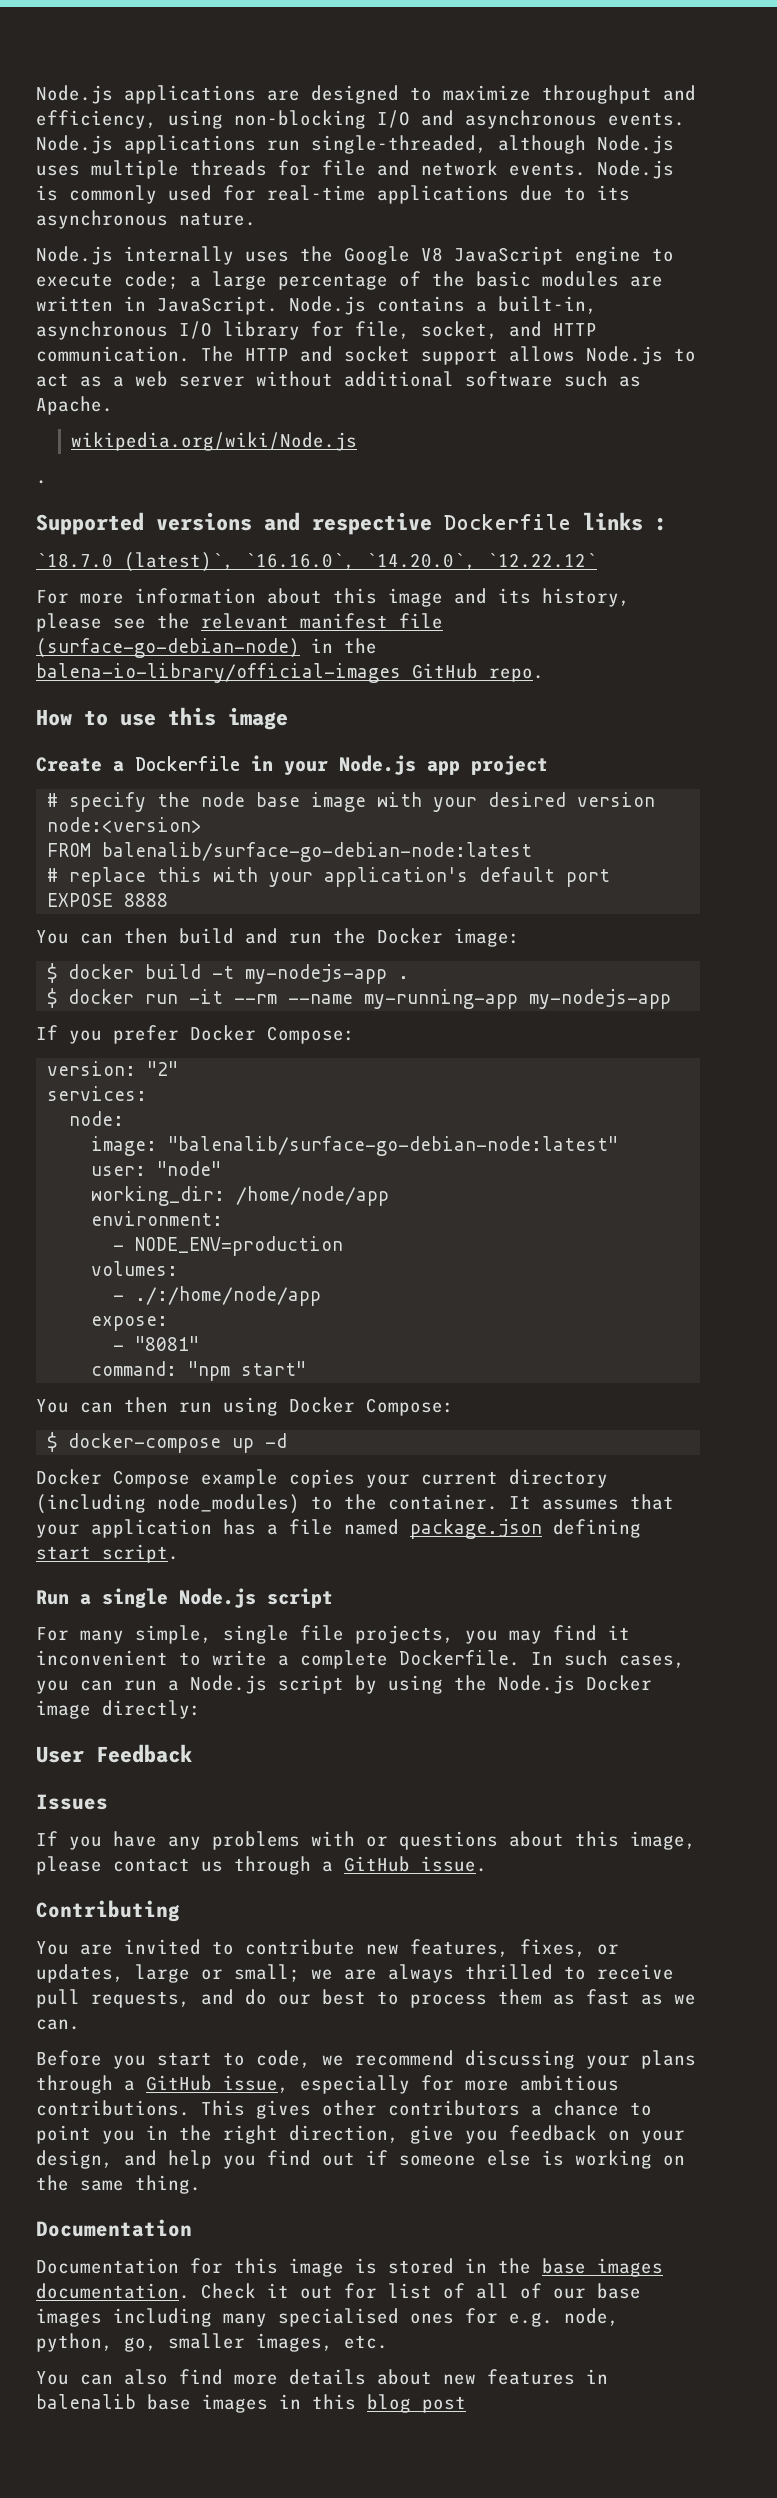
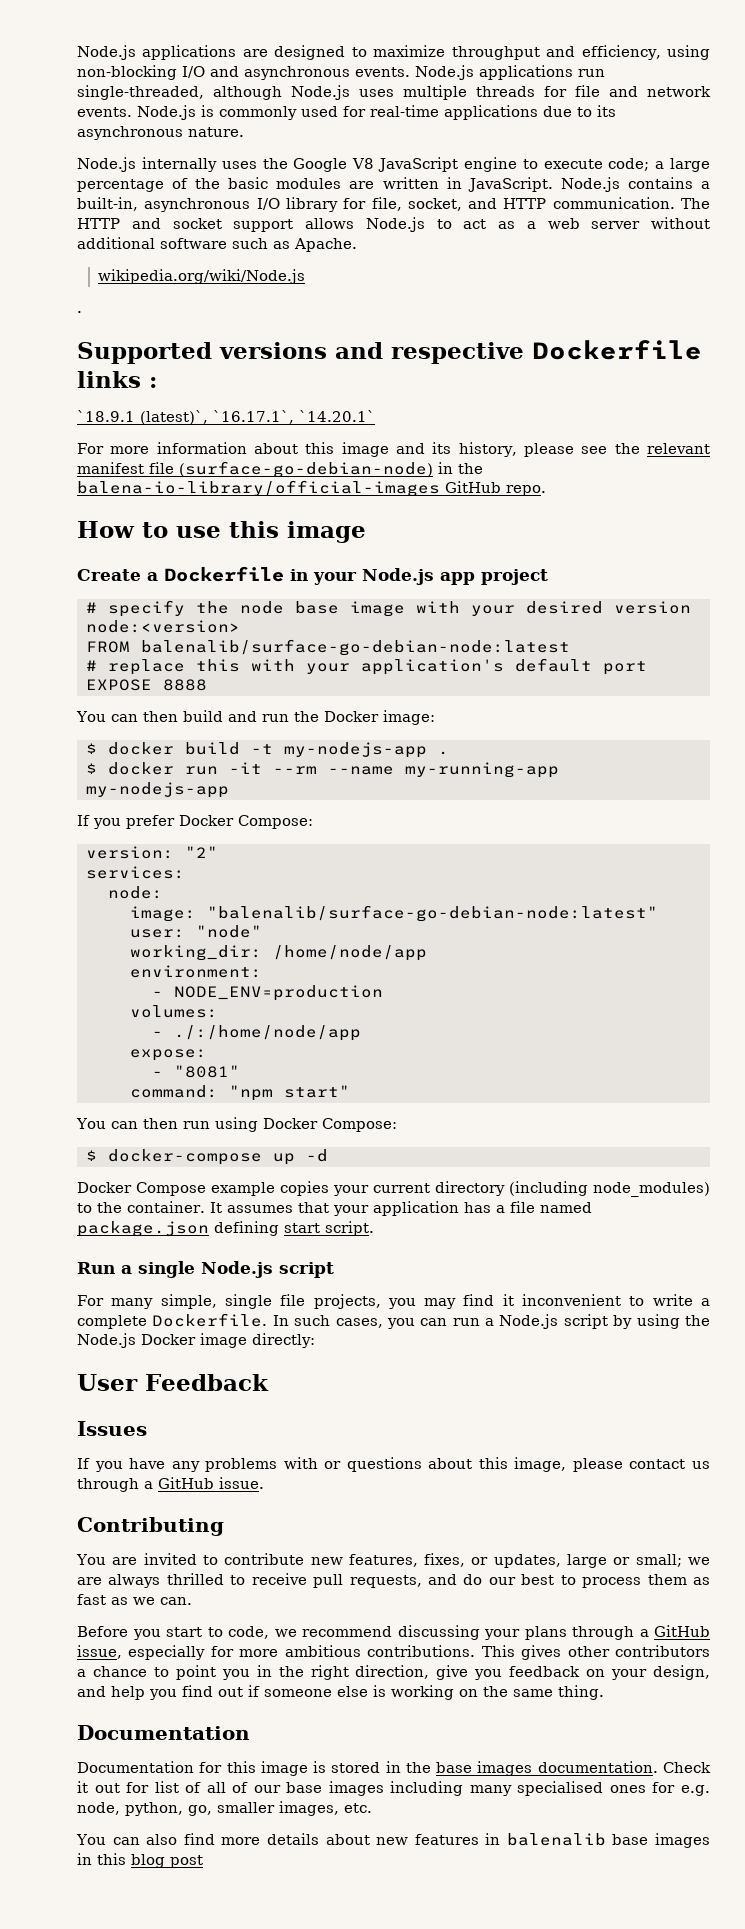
- `18.7.0 (latest)`, `16.16.0`, `14.20.0`, `12.22.12`
+ `18.9.1 (latest)`, `16.17.1`, `14.20.1`

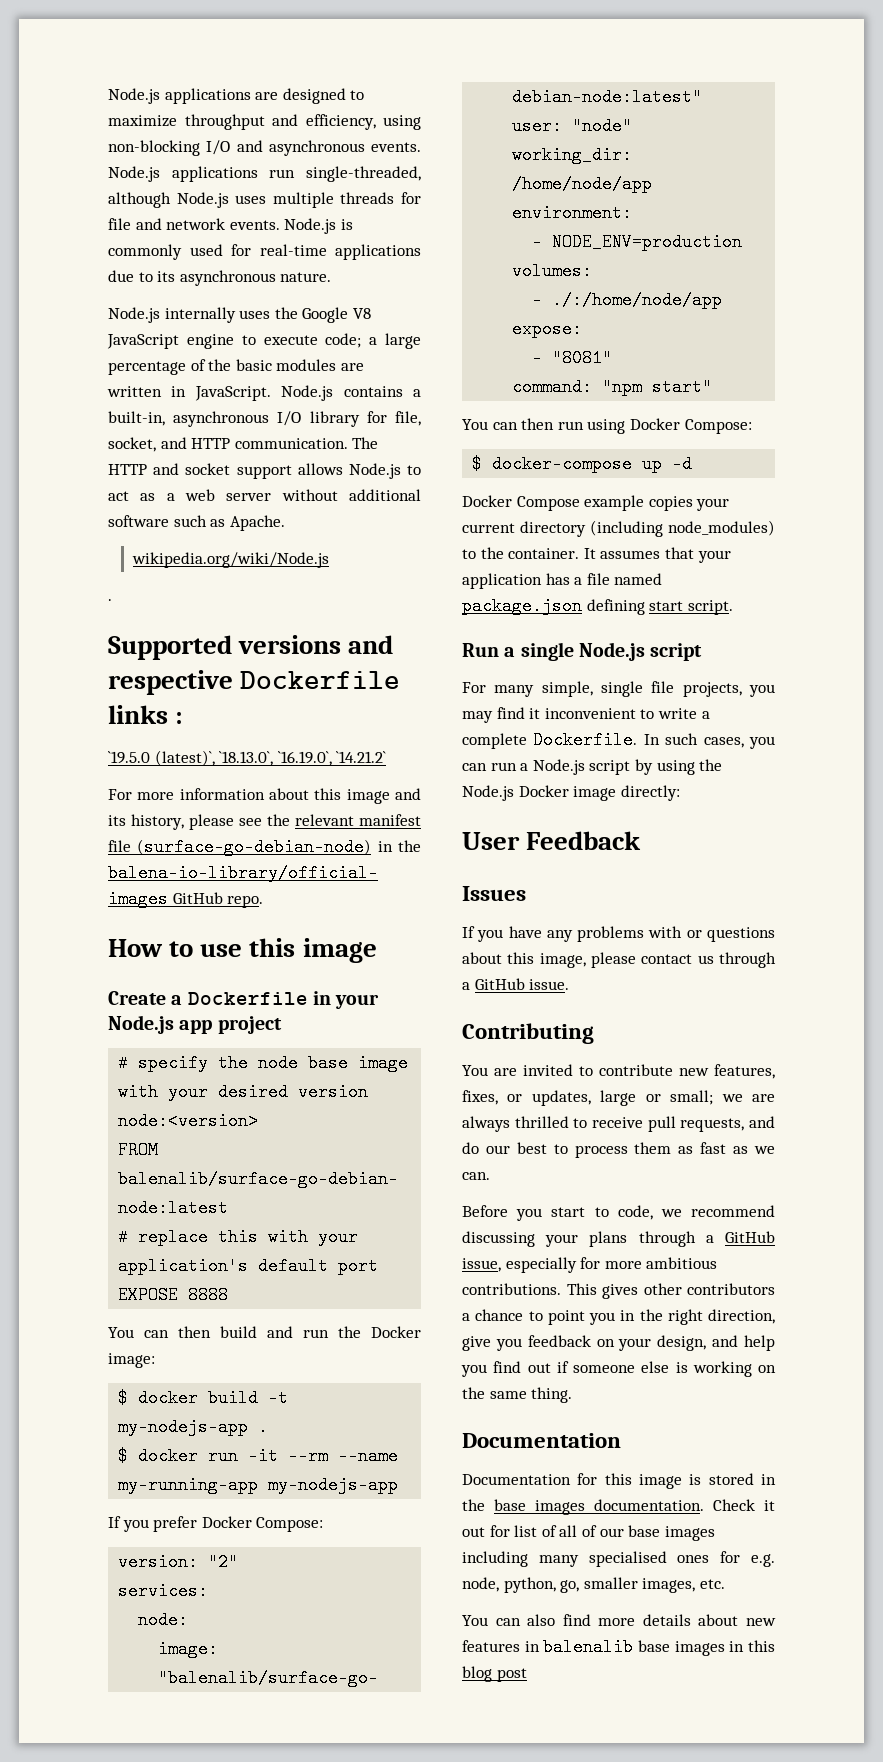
- `18.9.1 (latest)`, `16.17.1`, `14.20.1`
+ `19.5.0 (latest)`, `18.13.0`, `16.19.0`, `14.21.2`

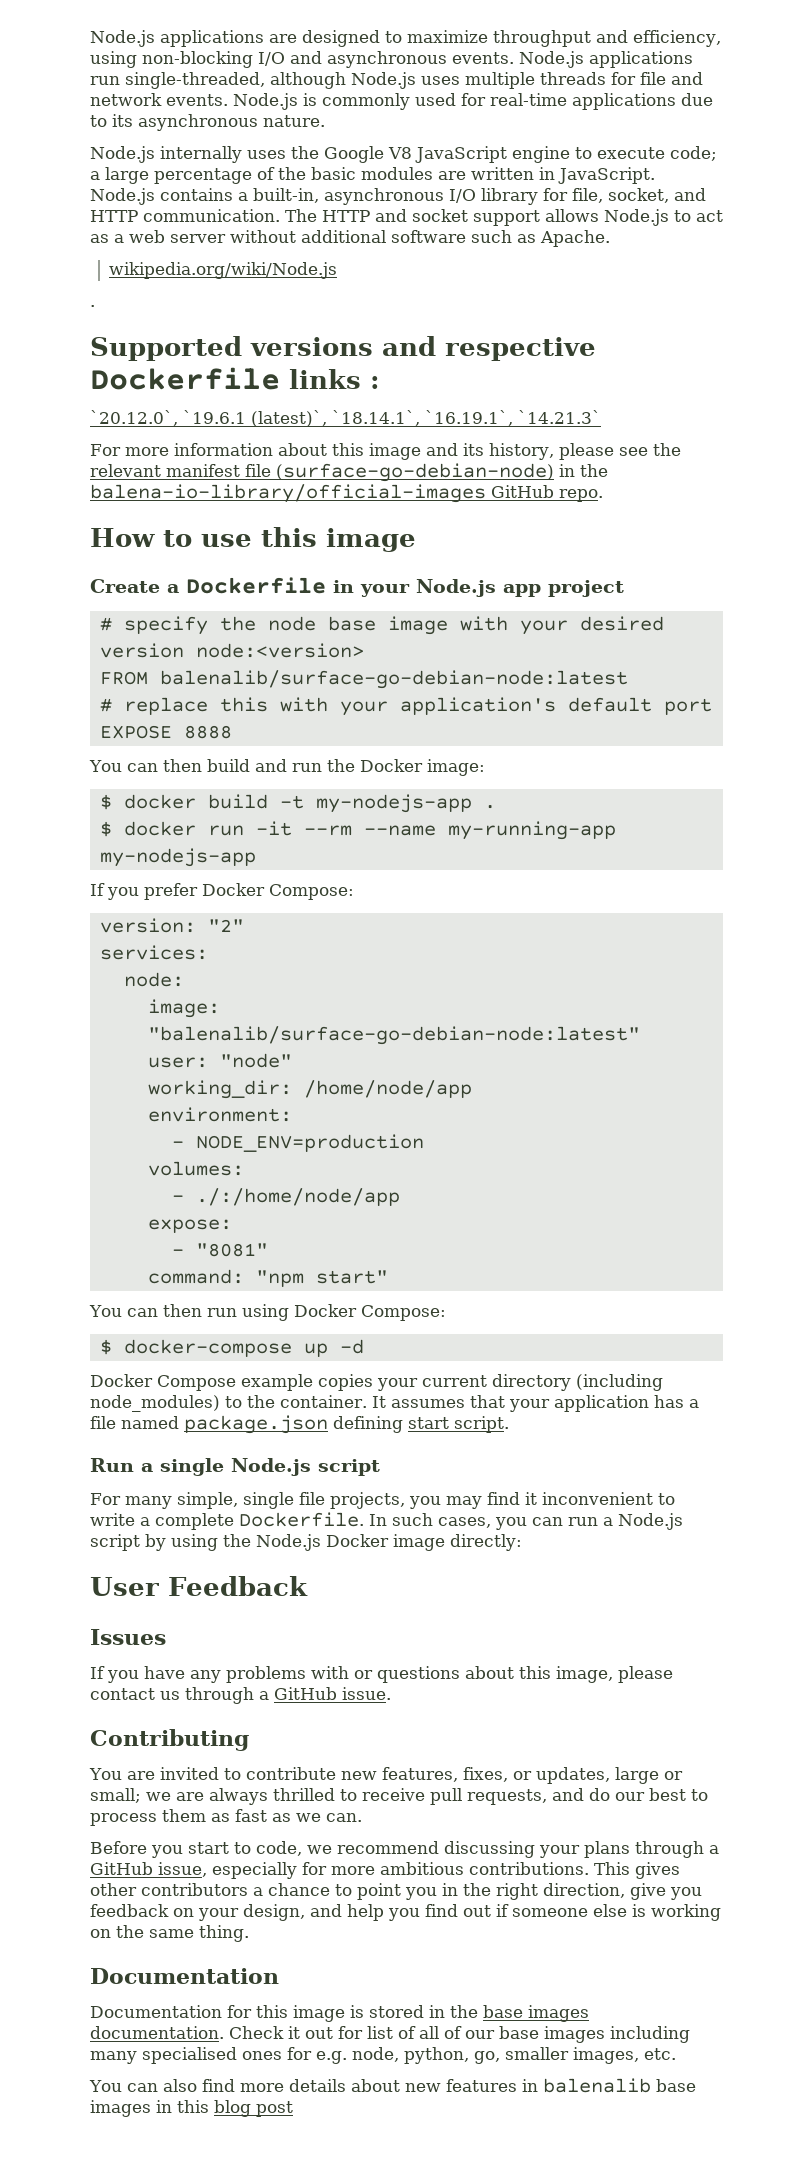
- `19.5.0 (latest)`, `18.13.0`, `16.19.0`, `14.21.2`
+ `20.12.0`, `19.6.1 (latest)`, `18.14.1`, `16.19.1`, `14.21.3`

